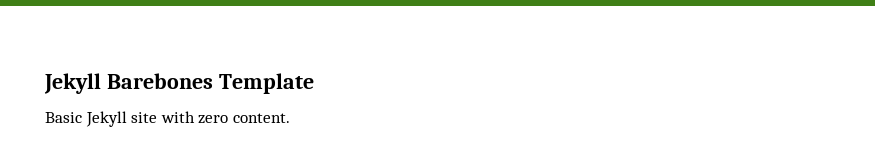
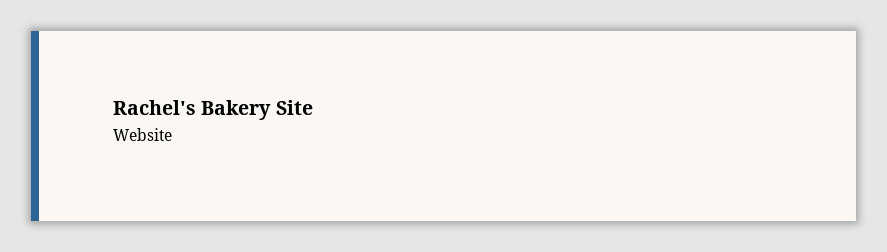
- Jekyll Barebones Template
- Basic Jekyll site with zero content.
+ Rachel's Bakery Site
+ Website

